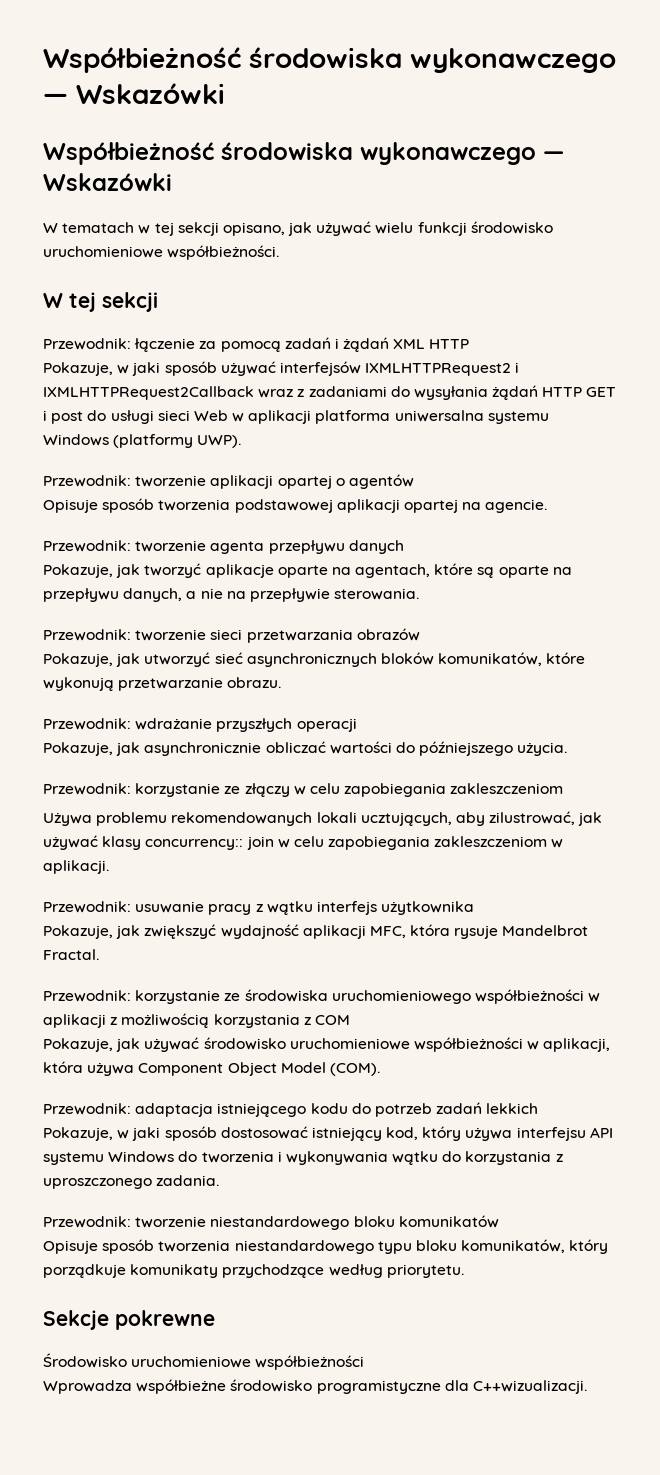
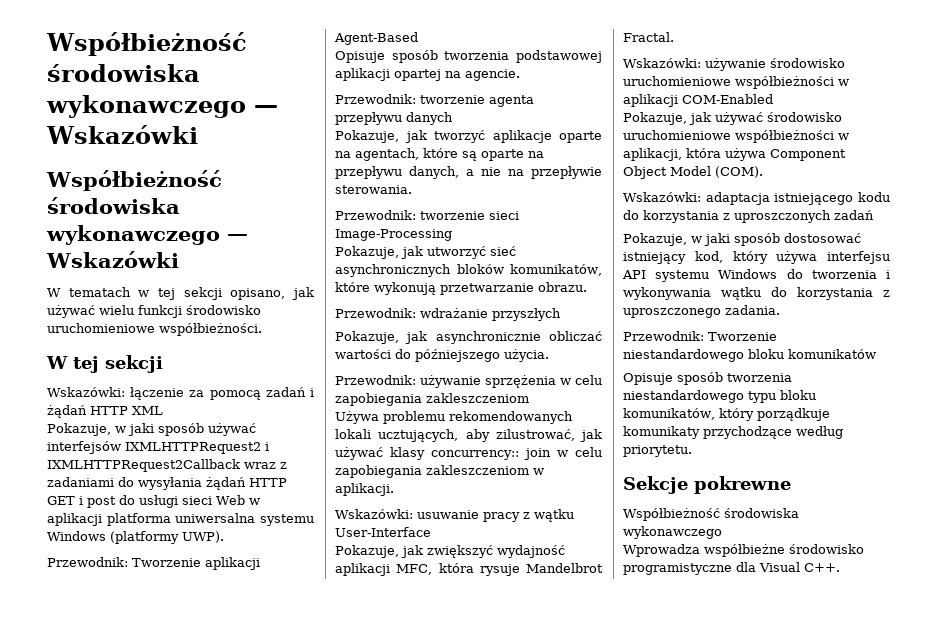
- Przewodnik: łączenie za pomocą zadań i żądań XML HTTP
+ Wskazówki: łączenie za pomocą zadań i żądań HTTP XML
- Przewodnik: tworzenie aplikacji opartej o agentów
+ Przewodnik: Tworzenie aplikacji Agent-Based
- Przewodnik: tworzenie sieci przetwarzania obrazów
+ Przewodnik: tworzenie sieci Image-Processing
- Przewodnik: wdrażanie przyszłych operacji
+ Przewodnik: wdrażanie przyszłych
- Przewodnik: korzystanie ze złączy w celu zapobiegania zakleszczeniom
+ Przewodnik: używanie sprzężenia w celu zapobiegania zakleszczeniom
- Przewodnik: usuwanie pracy z wątku interfejs użytkownika
+ Wskazówki: usuwanie pracy z wątku User-Interface
- Przewodnik: korzystanie ze środowiska uruchomieniowego współbieżności w aplikacji z możliwością korzystania z COM
+ Wskazówki: używanie środowisko uruchomieniowe współbieżności w aplikacji COM-Enabled
- Przewodnik: adaptacja istniejącego kodu do potrzeb zadań lekkich
+ Wskazówki: adaptacja istniejącego kodu do korzystania z uproszczonych zadań
- Przewodnik: tworzenie niestandardowego bloku komunikatów
+ Przewodnik: Tworzenie niestandardowego bloku komunikatów
  Sekcje pokrewne
- Środowisko uruchomieniowe współbieżności
+ Współbieżność środowiska wykonawczego
- Wprowadza współbieżne środowisko programistyczne dla C++wizualizacji.
+ Wprowadza współbieżne środowisko programistyczne dla Visual C++.

